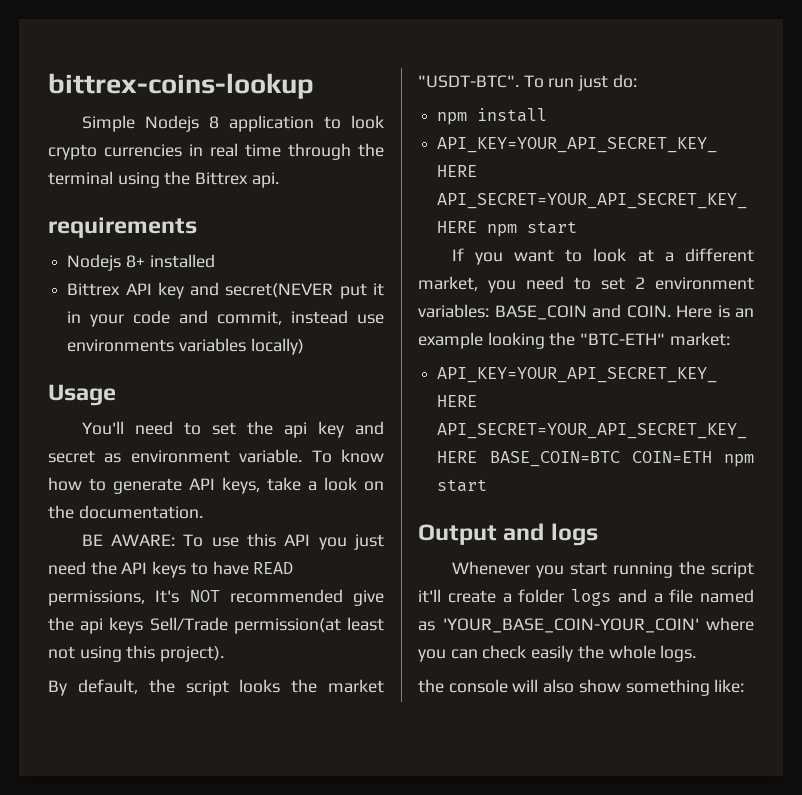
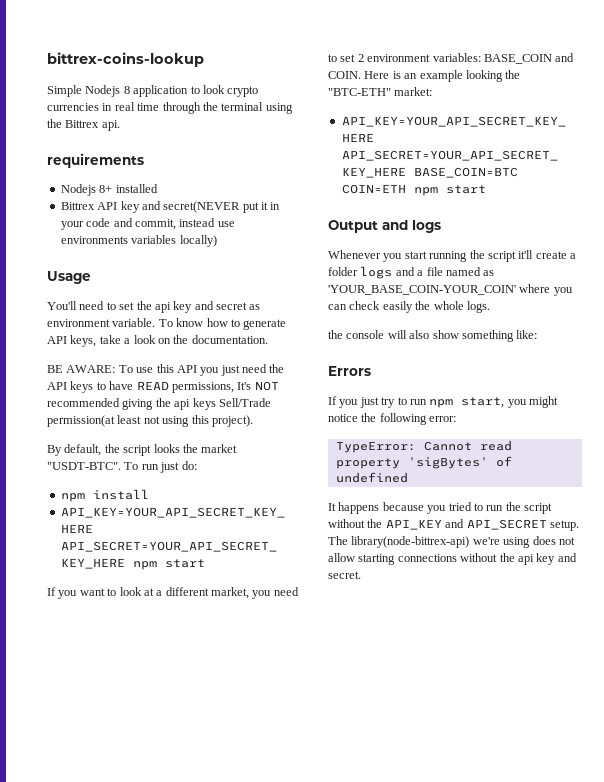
- BE AWARE: To use this API you just need the API keys to have READ permissions, It's NOT recommended give the api keys Sell/Trade permission(at least not using this project).
+ BE AWARE: To use this API you just need the API keys to have READ permissions, It's NOT recommended giving the api keys Sell/Trade permission(at least not using this project).
+ Errors
+ If you just try to run npm start, you might notice the following error:
+ TypeError: Cannot read property 'sigBytes' of undefined
+ It happens because you tried to run the script without the API_KEY and API_SECRET setup. The library(node-bittrex-api) we're using does not allow starting connections without the api key and secret.

